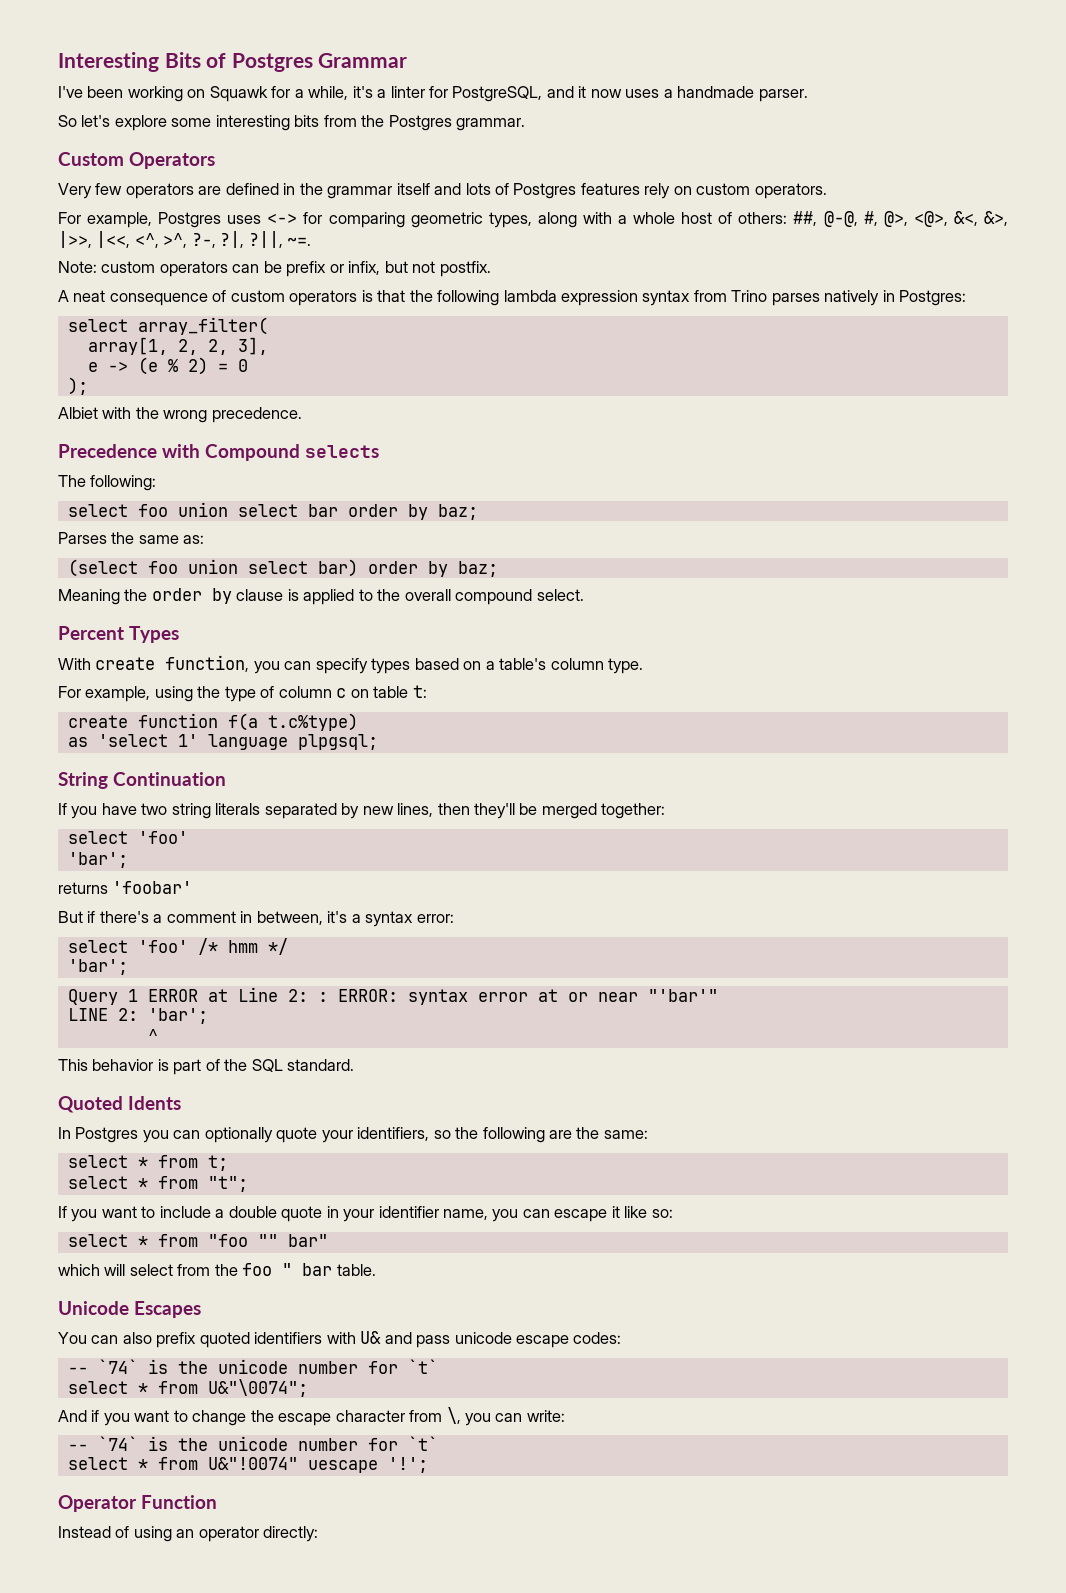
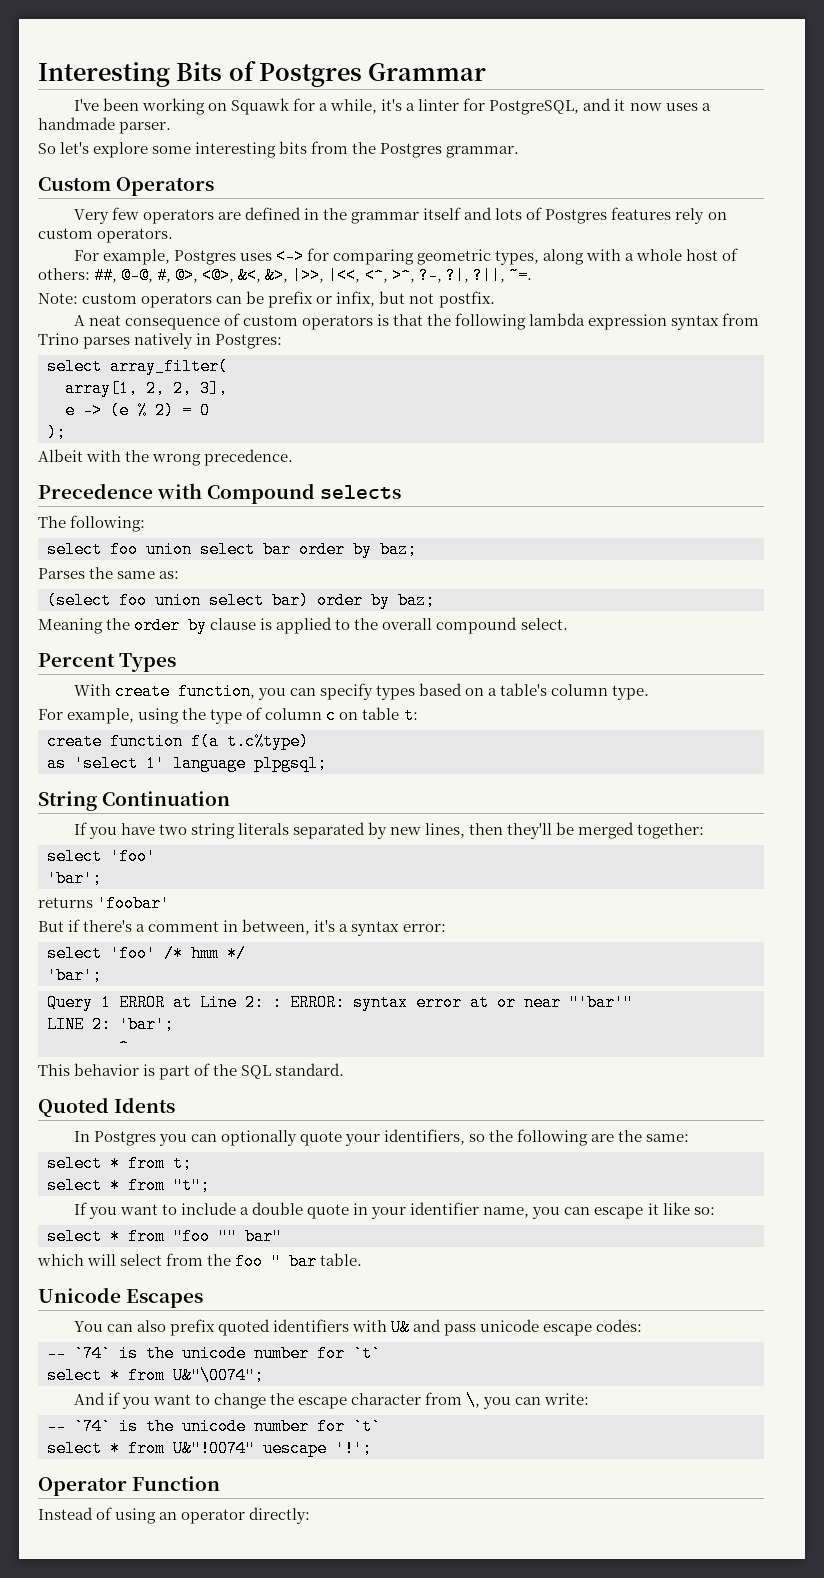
- Albiet with the wrong precedence.
+ Albeit with the wrong precedence.

